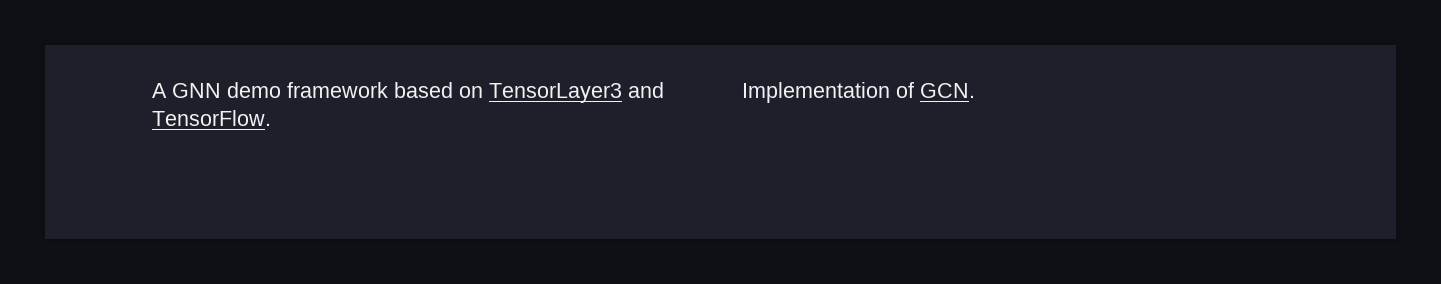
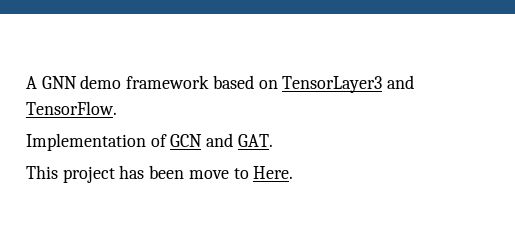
- Implementation of GCN.
+ Implementation of GCN and GAT.
+ This project has been move to Here.

